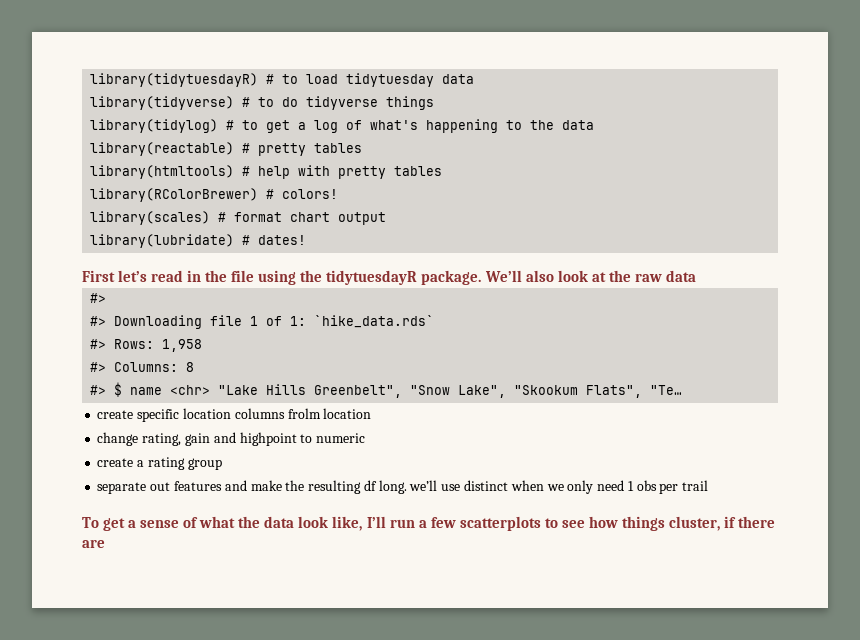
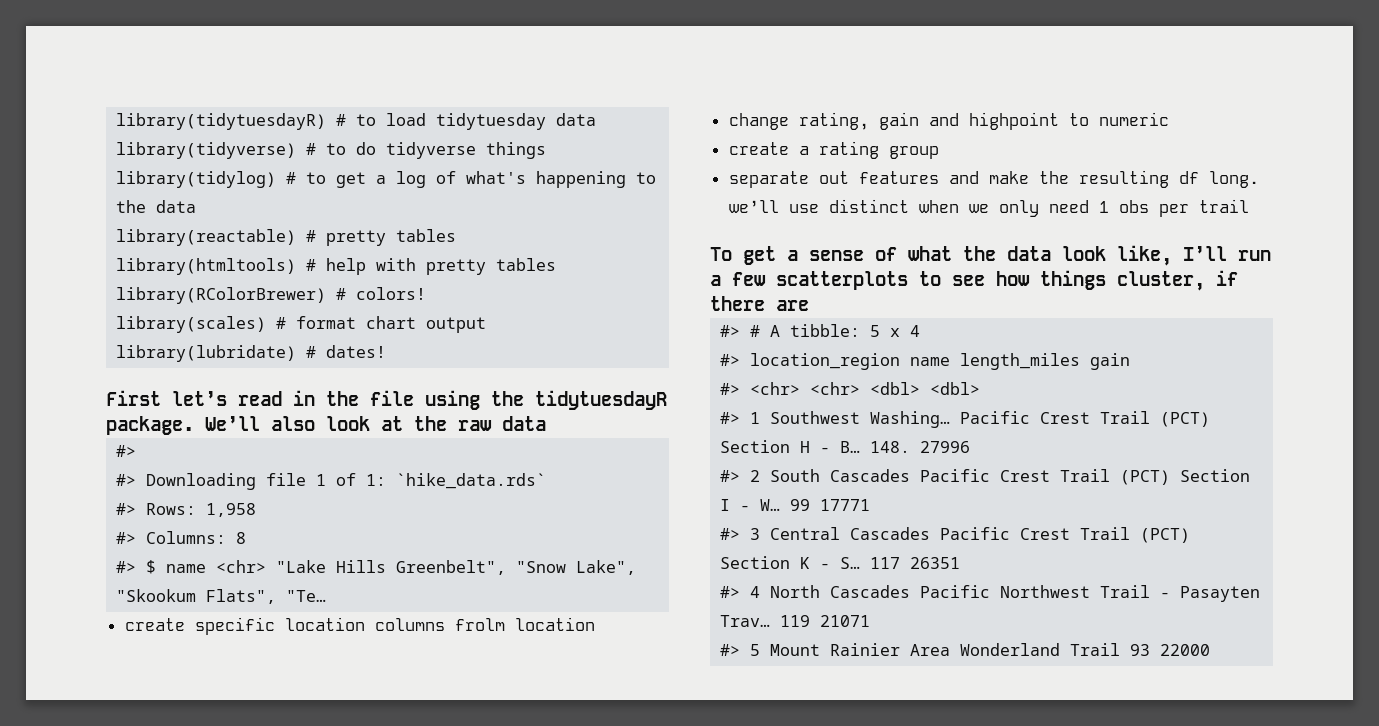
+ #> # A tibble: 5 x 4
+ #> location_region name length_miles gain
+ #> <chr> <chr> <dbl> <dbl>
+ #> 1 Southwest Washing… Pacific Crest Trail (PCT) Section H - B… 148. 27996
+ #> 2 South Cascades Pacific Crest Trail (PCT) Section I - W… 99 17771
+ #> 3 Central Cascades Pacific Crest Trail (PCT) Section K - S… 117 26351
+ #> 4 North Cascades Pacific Northwest Trail - Pasayten Trav… 119 21071
+ #> 5 Mount Rainier Area Wonderland Trail 93 22000

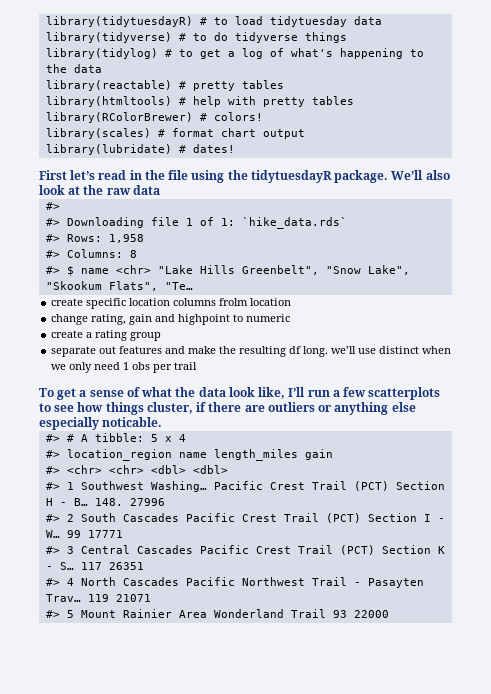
- To get a sense of what the data look like, I’ll run a few scatterplots to see how things cluster, if there are
+ To get a sense of what the data look like, I’ll run a few scatterplots to see how things cluster, if there are outliers or anything else especially noticable.

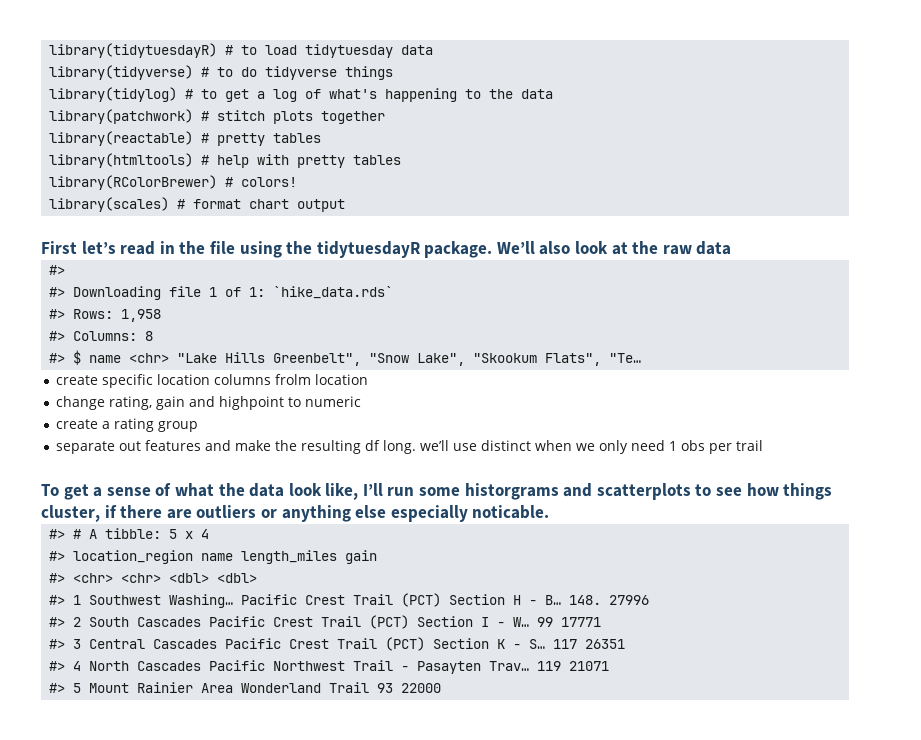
+ library(patchwork) # stitch plots together
- library(lubridate) # dates!
- To get a sense of what the data look like, I’ll run a few scatterplots to see how things cluster, if there are outliers or anything else especially noticable.
+ To get a sense of what the data look like, I’ll run some historgrams and scatterplots to see how things cluster, if there are outliers or anything else especially noticable.

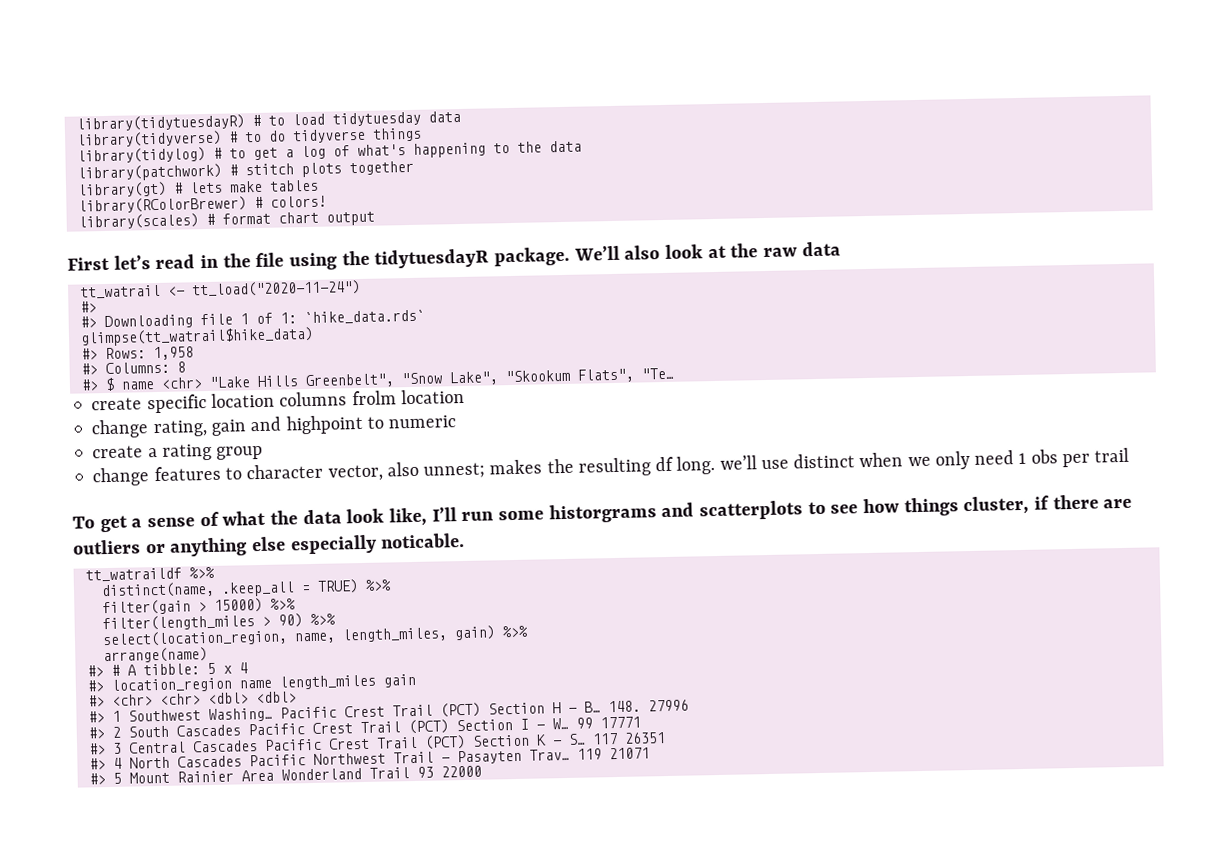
- library(reactable) # pretty tables
- library(htmltools) # help with pretty tables
+ library(gt) # lets make tables
+ tt_watrail <- tt_load("2020-11-24")
+ glimpse(tt_watrail$hike_data)
- separate out features and make the resulting df long. we’ll use distinct when we only need 1 obs per trail
+ change features to character vector, also unnest; makes the resulting df long. we’ll use distinct when we only need 1 obs per trail
+ tt_watraildf %>%
+ distinct(name, .keep_all = TRUE) %>%
+ filter(gain > 15000) %>%
+ filter(length_miles > 90) %>%
+ select(location_region, name, length_miles, gain) %>%
+ arrange(name)

